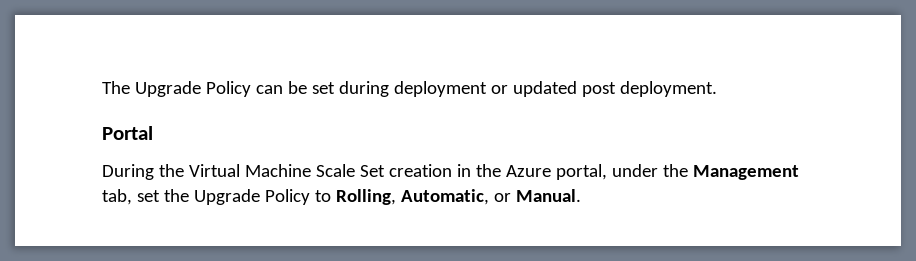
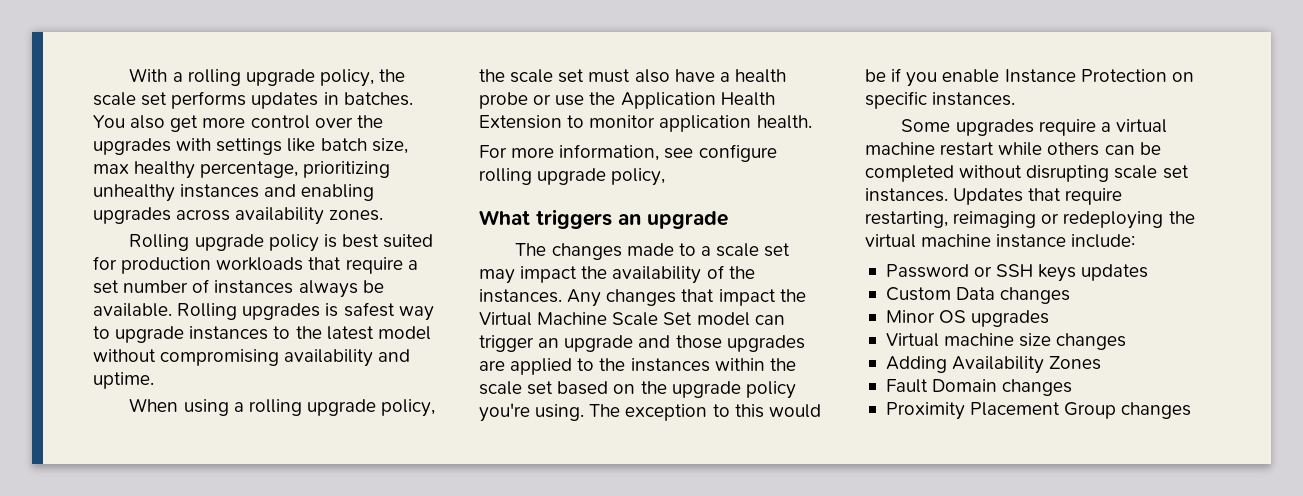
- The Upgrade Policy can be set during deployment or updated post deployment.
- Portal
- During the Virtual Machine Scale Set creation in the Azure portal, under the Management tab, set the Upgrade Policy to Rolling, Automatic, or Manual.
+ With a rolling upgrade policy, the scale set performs updates in batches. You also get more control over the upgrades with settings like batch size, max healthy percentage, prioritizing unhealthy instances and enabling upgrades across availability zones.
+ Rolling upgrade policy is best suited for production workloads that require a set number of instances always be available. Rolling upgrades is safest way to upgrade instances to the latest model without compromising availability and uptime.
+ When using a rolling upgrade policy, the scale set must also have a health probe or use the Application Health Extension to monitor application health.
+ For more information, see configure rolling upgrade policy,
+ What triggers an upgrade
+ The changes made to a scale set may impact the availability of the instances. Any changes that impact the Virtual Machine Scale Set model can trigger an upgrade and those upgrades are applied to the instances within the scale set based on the upgrade policy you're using. The exception to this would be if you enable Instance Protection on specific instances.
+ Some upgrades require a virtual machine restart while others can be completed without disrupting scale set instances. Updates that require restarting, reimaging or redeploying the virtual machine instance include:
+ Password or SSH keys updates
+ Custom Data changes
+ Minor OS upgrades
+ Virtual machine size changes
+ Adding Availability Zones
+ Fault Domain changes
+ Proximity Placement Group changes

